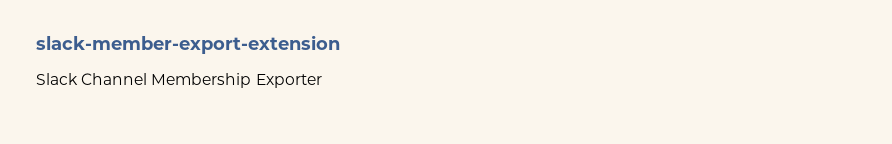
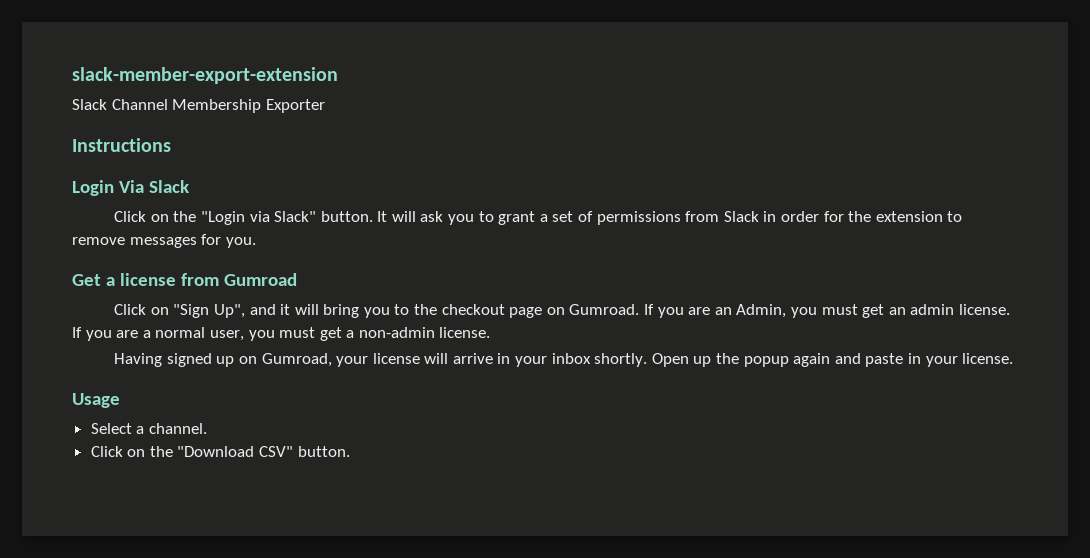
+ Instructions
+ Login Via Slack
+ Click on the "Login via Slack" button. It will ask you to grant a set of permissions from Slack in order for the extension to remove messages for you.
+ Get a license from Gumroad
+ Click on "Sign Up", and it will bring you to the checkout page on Gumroad. If you are an Admin, you must get an admin license. If you are a normal user, you must get a non-admin license.
+ Having signed up on Gumroad, your license will arrive in your inbox shortly. Open up the popup again and paste in your license.
+ Usage
+ Select a channel.
+ Click on the "Download CSV" button.

